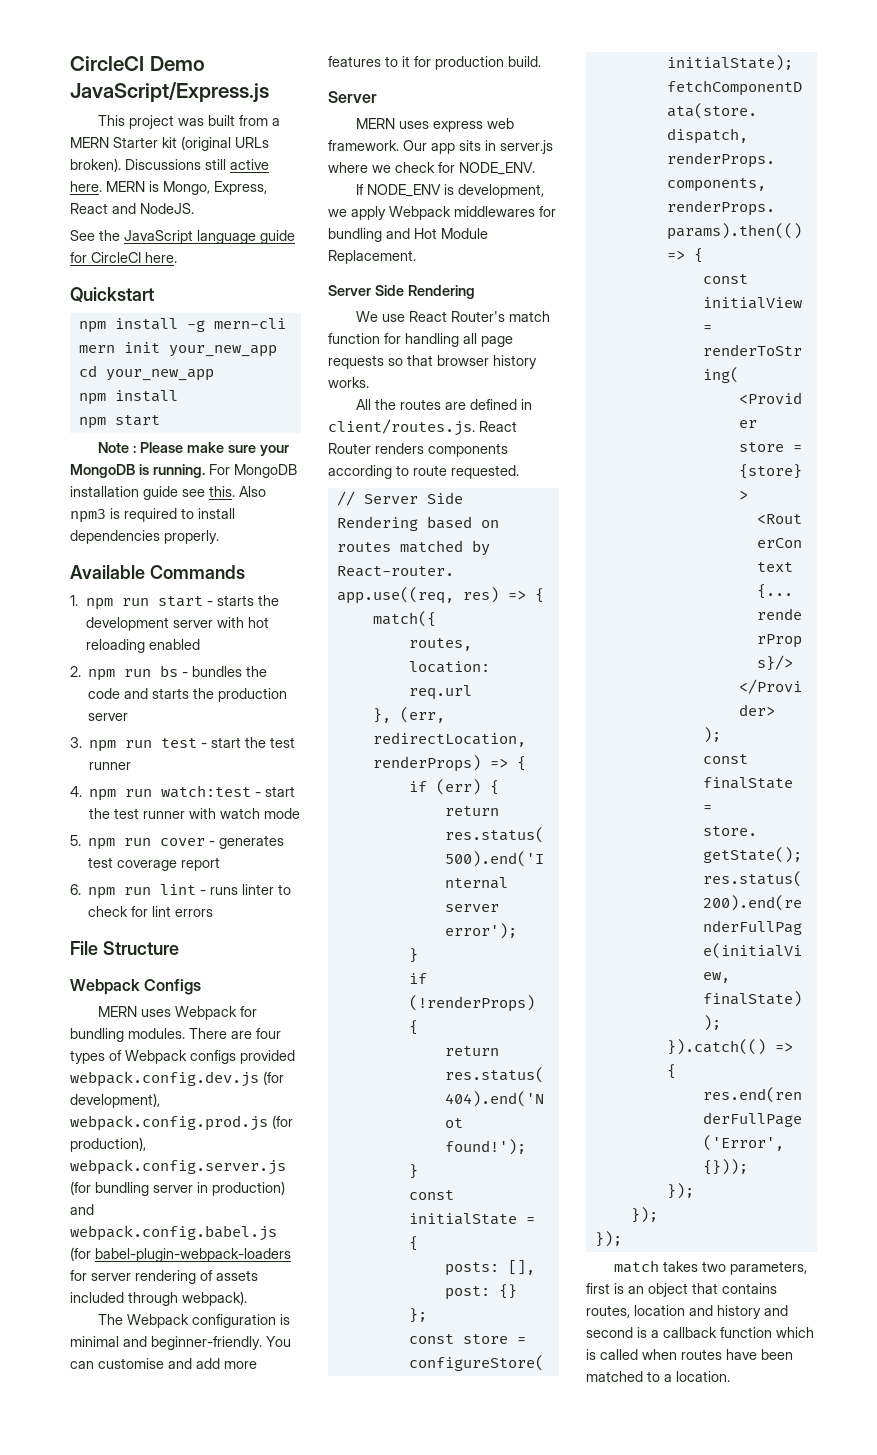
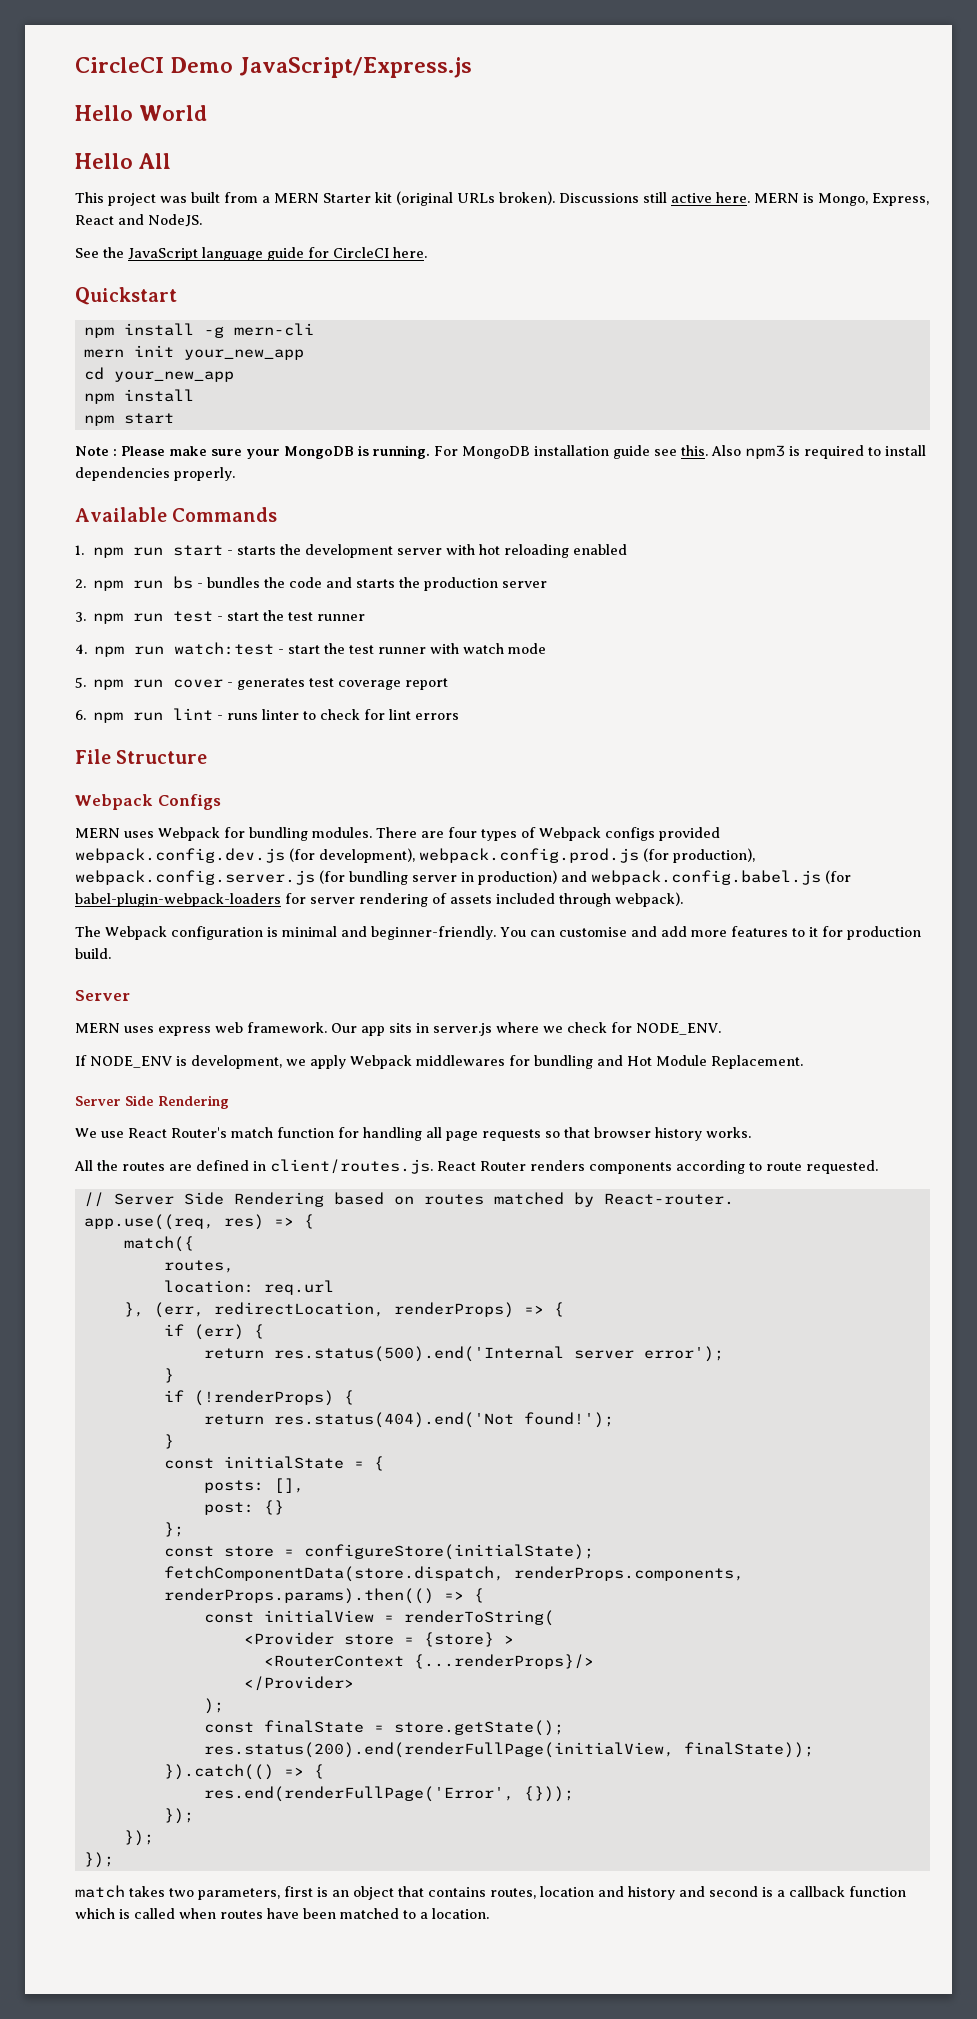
+ Hello World
+ Hello All

